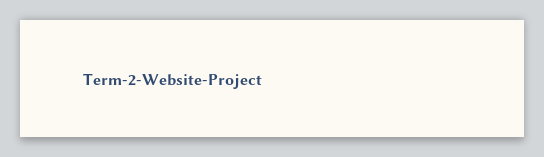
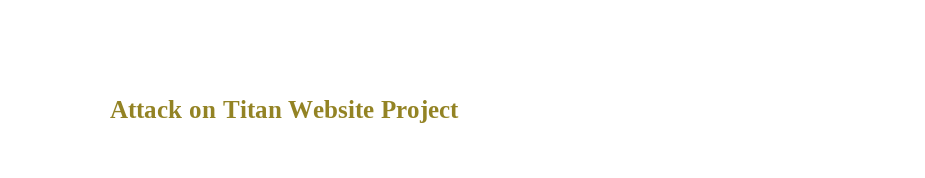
- Term-2-Website-Project
+ Attack on Titan Website Project

